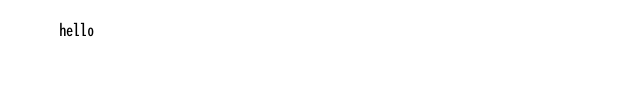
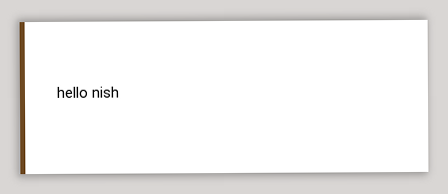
- hello
+ hello nish

